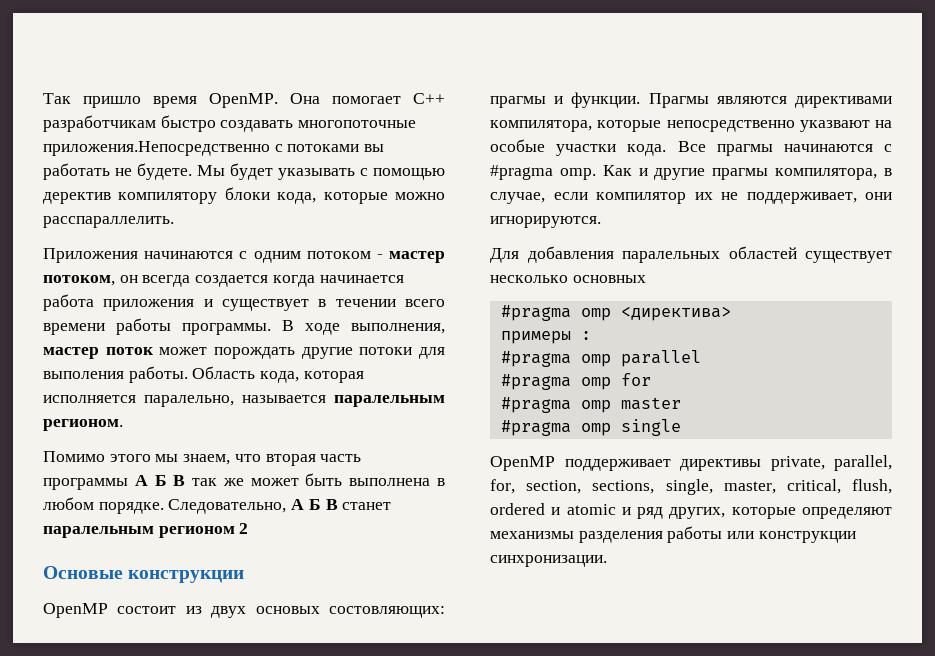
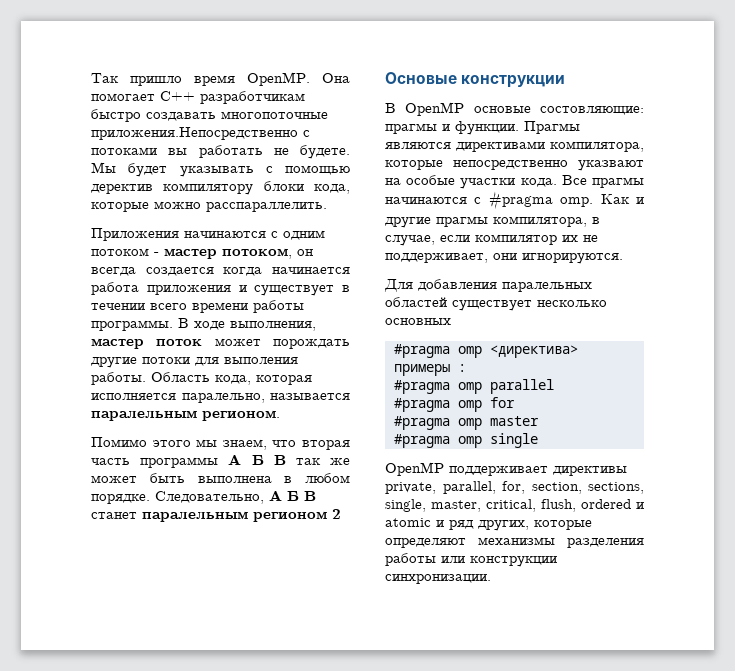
- OpenMP состоит из двух основых состовляющих: прагмы и функции.
+ В OpenMP основые состовляющие: прагмы и функции.

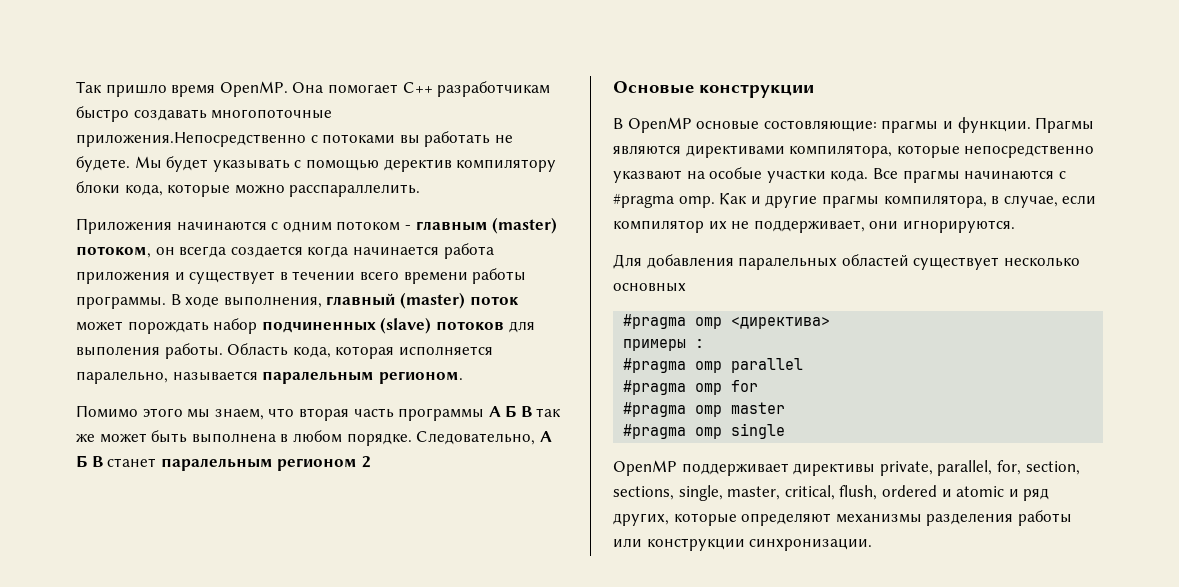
- Приложения начинаются с одним потоком - мастер потоком, он всегда создается когда начинается работа приложения и существует в течении всего времени работы программы.
+ Приложения начинаются с одним потоком - главным (master) потоком, он всегда создается когда начинается работа приложения и существует в течении всего времени работы программы.
- В ходе выполнения, мастер поток может порождать другие потоки для выполения работы.
+ В ходе выполнения, главный (master) поток может порождать набор подчиненных (slave) потоков для выполения работы.

